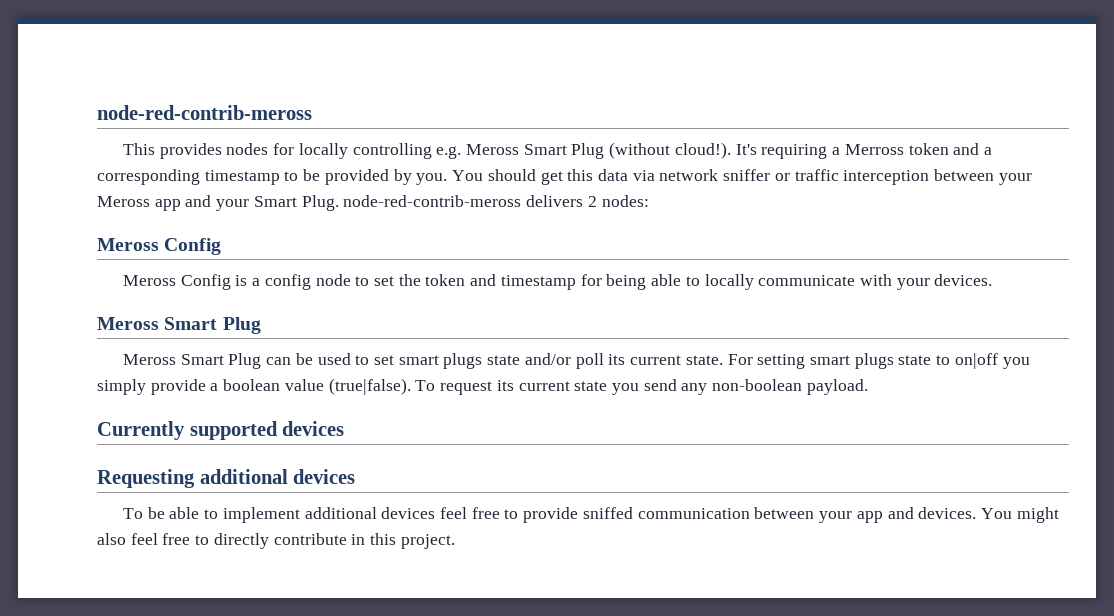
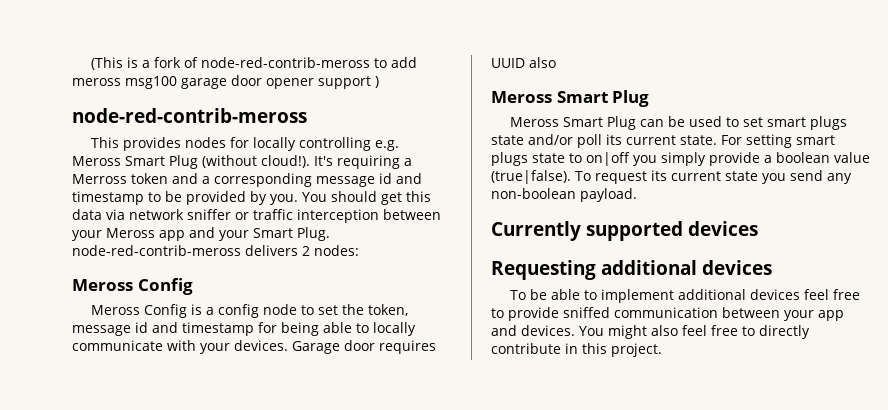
+ (This is a fork of node-red-contrib-meross to add meross msg100 garage door opener support )
- It's requiring a Merross token and a corresponding timestamp to be provided by you.
+ It's requiring a Merross token and a corresponding message id and timestamp to be provided by you.
- Meross Config is a config node to set the token and timestamp for being able to locally communicate with your devices.
+ Meross Config is a config node to set the token, message id and timestamp for being able to locally communicate with your devices. Garage door requires UUID also

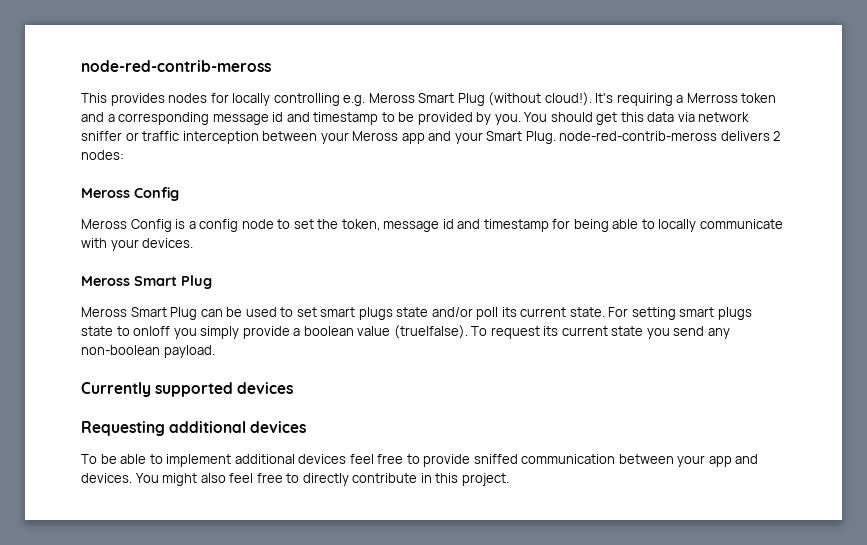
- (This is a fork of node-red-contrib-meross to add meross msg100 garage door opener support )
- Garage door requires UUID also

